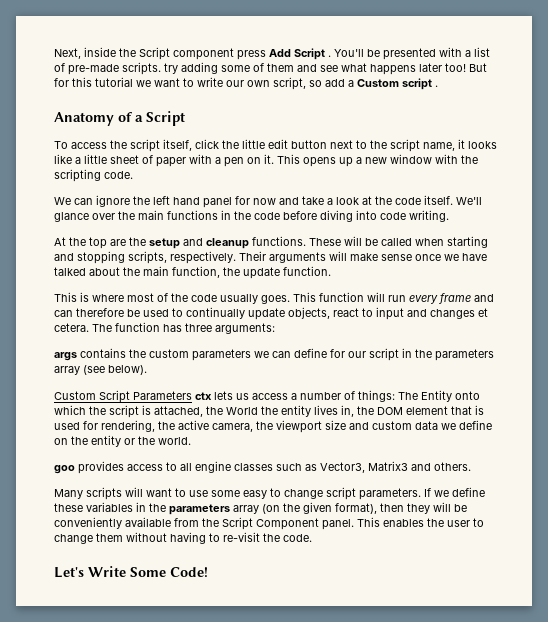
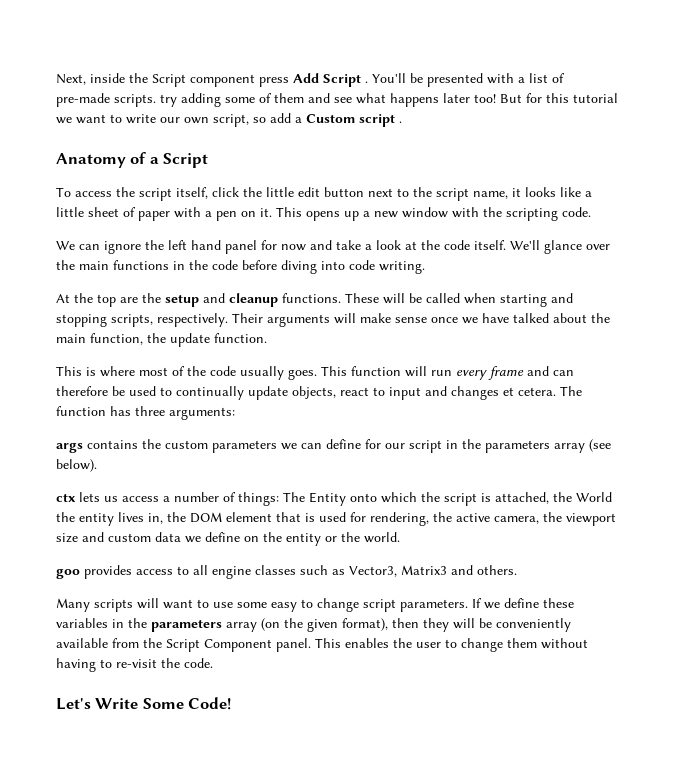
- Custom Script Parameters ctx lets us access a number of things: The Entity onto which the script is attached, the World the entity lives in, the DOM element that is used for rendering, the active camera, the viewport size and custom data we define on the entity or the world.
+ ctx lets us access a number of things: The Entity onto which the script is attached, the World the entity lives in, the DOM element that is used for rendering, the active camera, the viewport size and custom data we define on the entity or the world.

